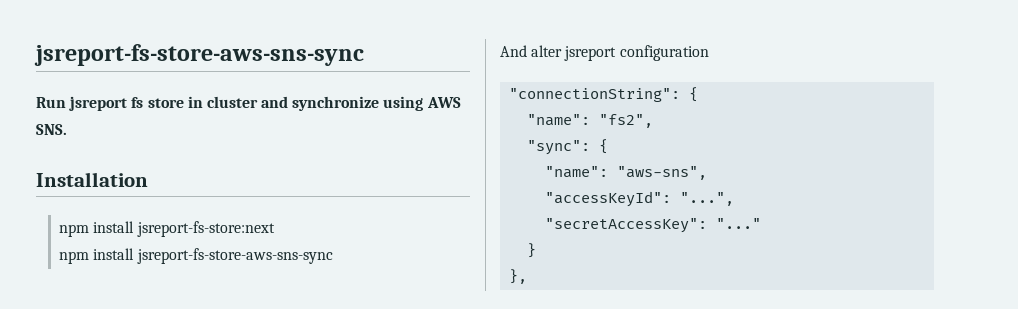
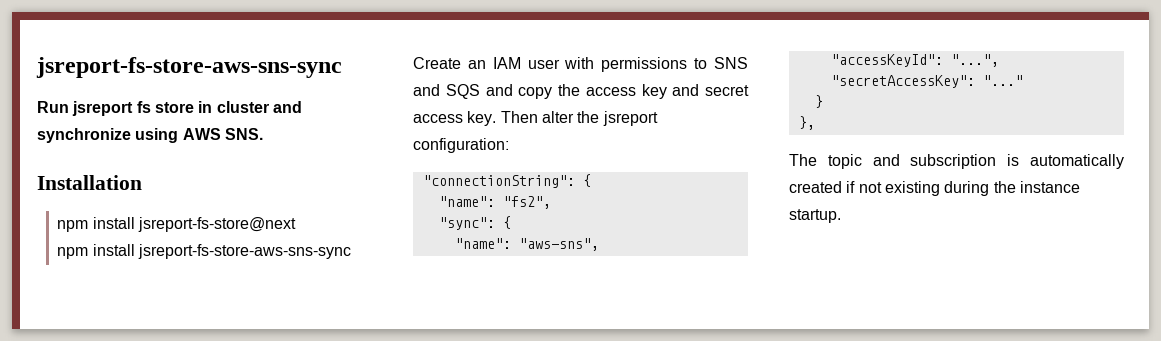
- npm install jsreport-fs-store:next
+ npm install jsreport-fs-store@next
- And alter jsreport configuration
+ Create an IAM user with permissions to SNS and SQS and copy the access key and secret access key. Then alter the jsreport configuration:
+ The topic and subscription is automatically created if not existing during the instance startup.

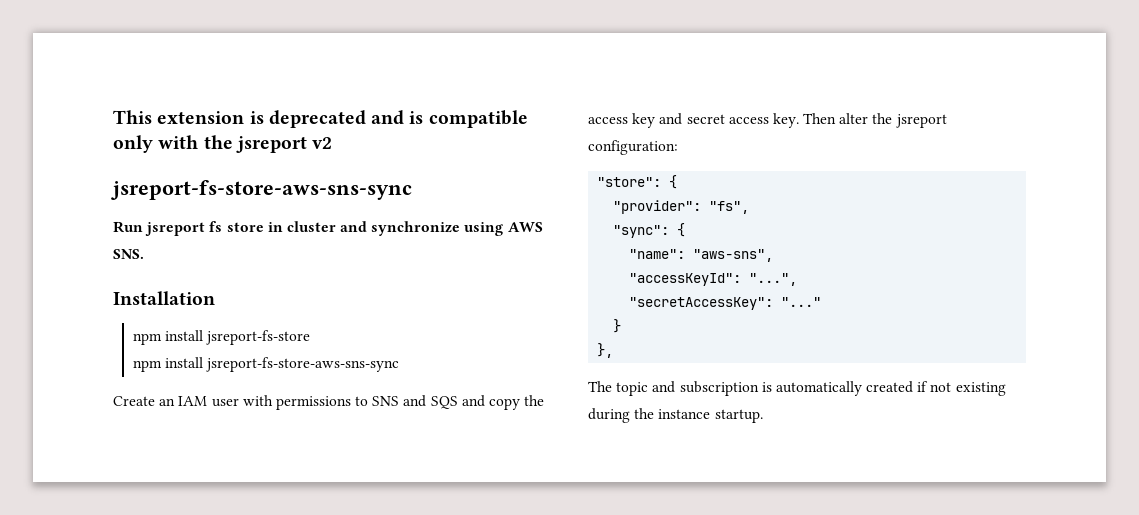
+ This extension is deprecated and is compatible only with the jsreport v2
- npm install jsreport-fs-store@next
+ npm install jsreport-fs-store
- "connectionString": {
- "name": "fs2",
+ "store": {
+ "provider": "fs",

